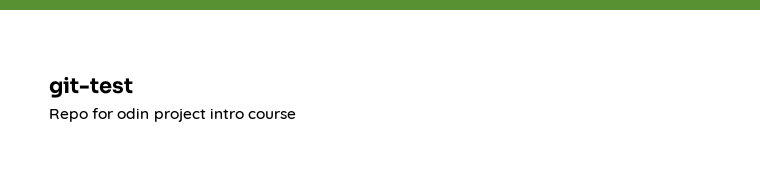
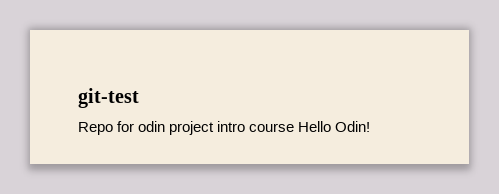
- Repo for odin project intro course
+ Repo for odin project intro course Hello Odin!

